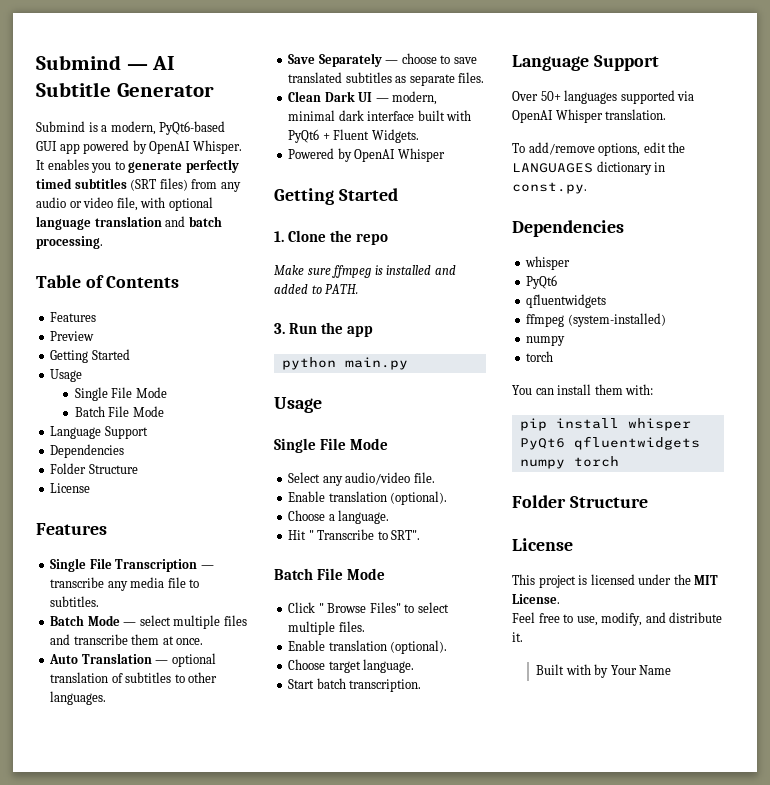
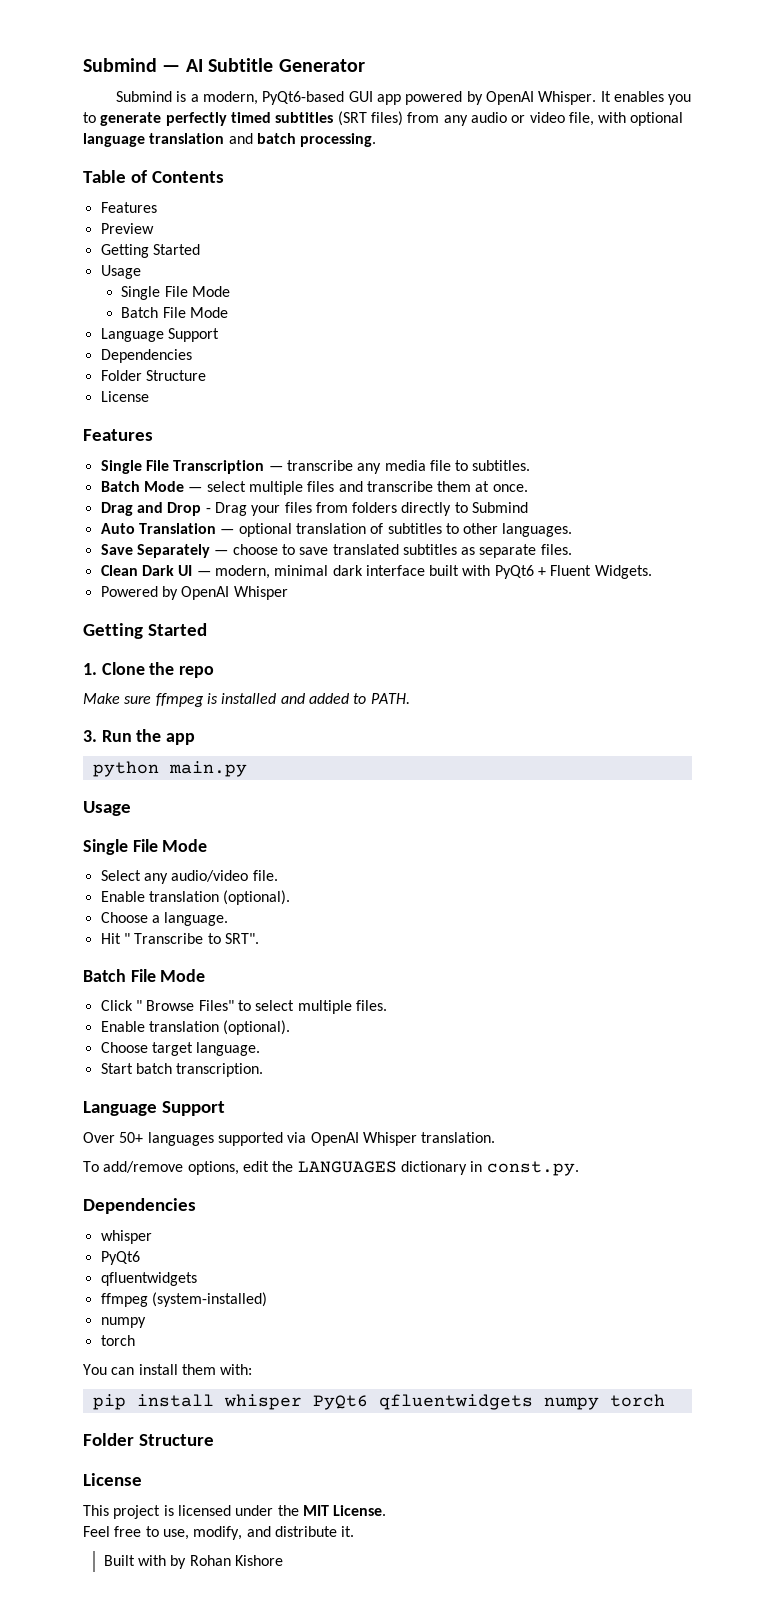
+ Drag and Drop - Drag your files from folders directly to Submind
- Built with by Your Name
+ Built with by Rohan Kishore

